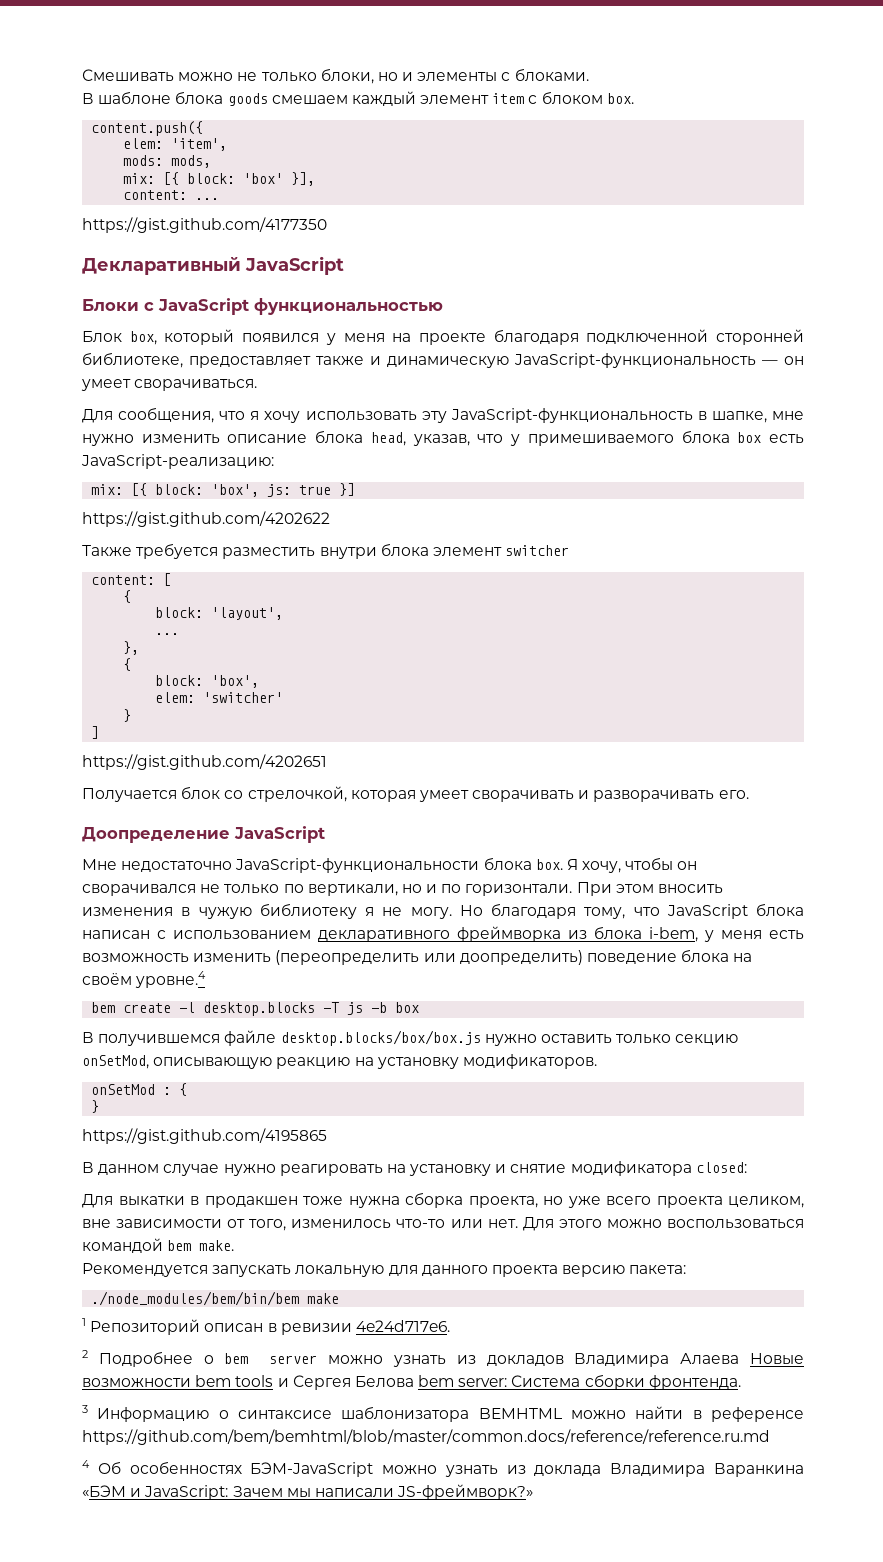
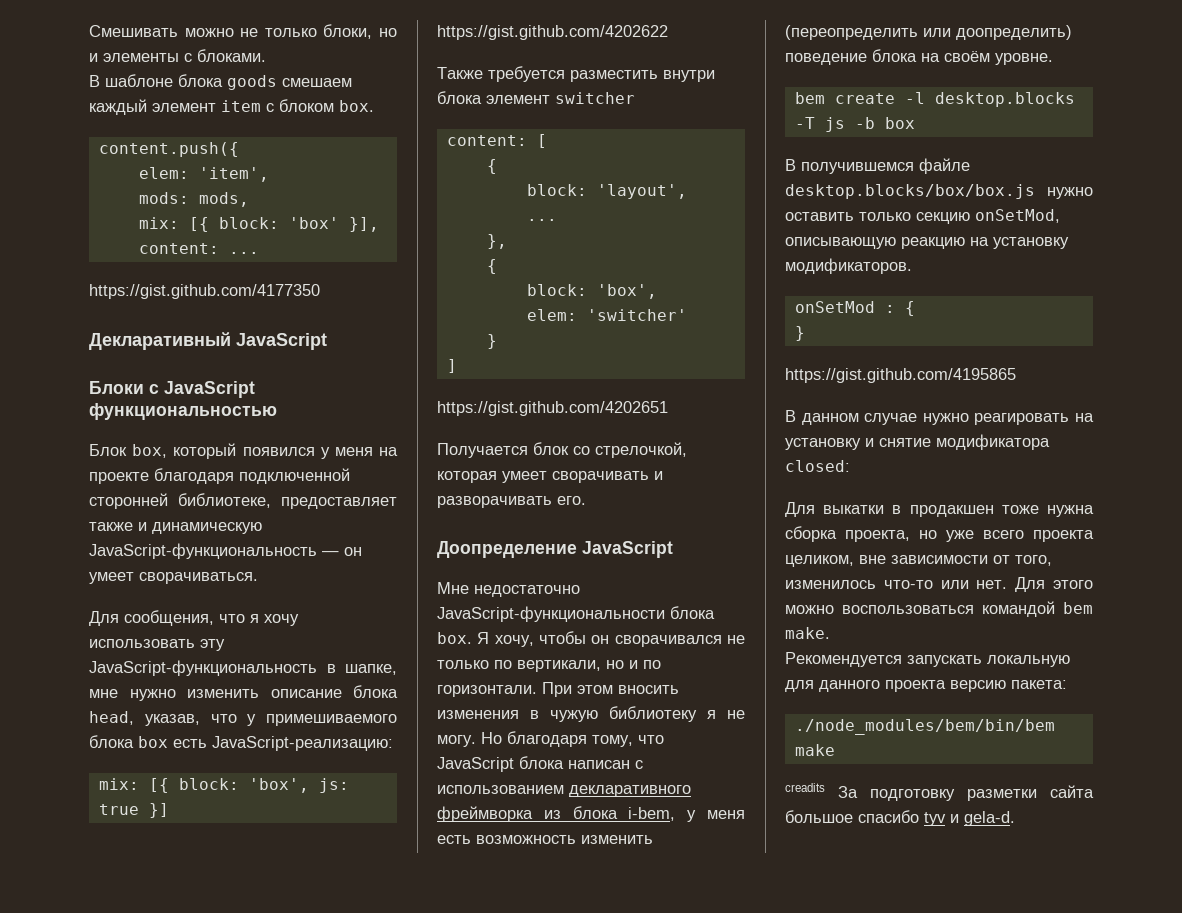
- Но благодаря тому, что JavaScript блока написан с использованием декларативного фреймворка из блока i-bem, у меня есть возможность изменить (переопределить или доопределить) поведение блока на своём уровне.4
+ Но благодаря тому, что JavaScript блока написан с использованием декларативного фреймворка из блока i-bem, у меня есть возможность изменить (переопределить или доопределить) поведение блока на своём уровне.
- 1 Репозиторий описан в ревизии 4e24d717e6.
- 2 Подробнее о bem server можно узнать из докладов Владимира Алаева Новые возможности bem tools и Сергея Белова bem server: Система сборки фронтенда.
- 3 Информацию о синтаксисе шаблонизатора BEMHTML можно найти в референсе https://github.com/bem/bemhtml/blob/master/common.docs/reference/reference.ru.md
- 4 Об особенностях БЭМ-JavaScript можно узнать из доклада Владимира Варанкина «БЭМ и JavaScript: Зачем мы написали JS-фреймворк?»
+ creadits За подготовку разметки сайта большое спасибо tyv и gela-d.

